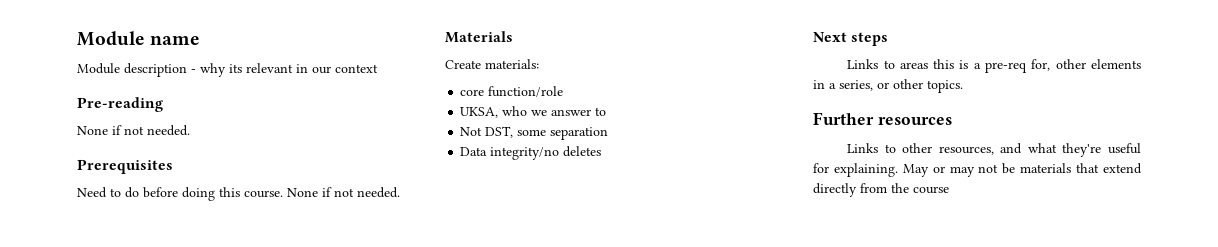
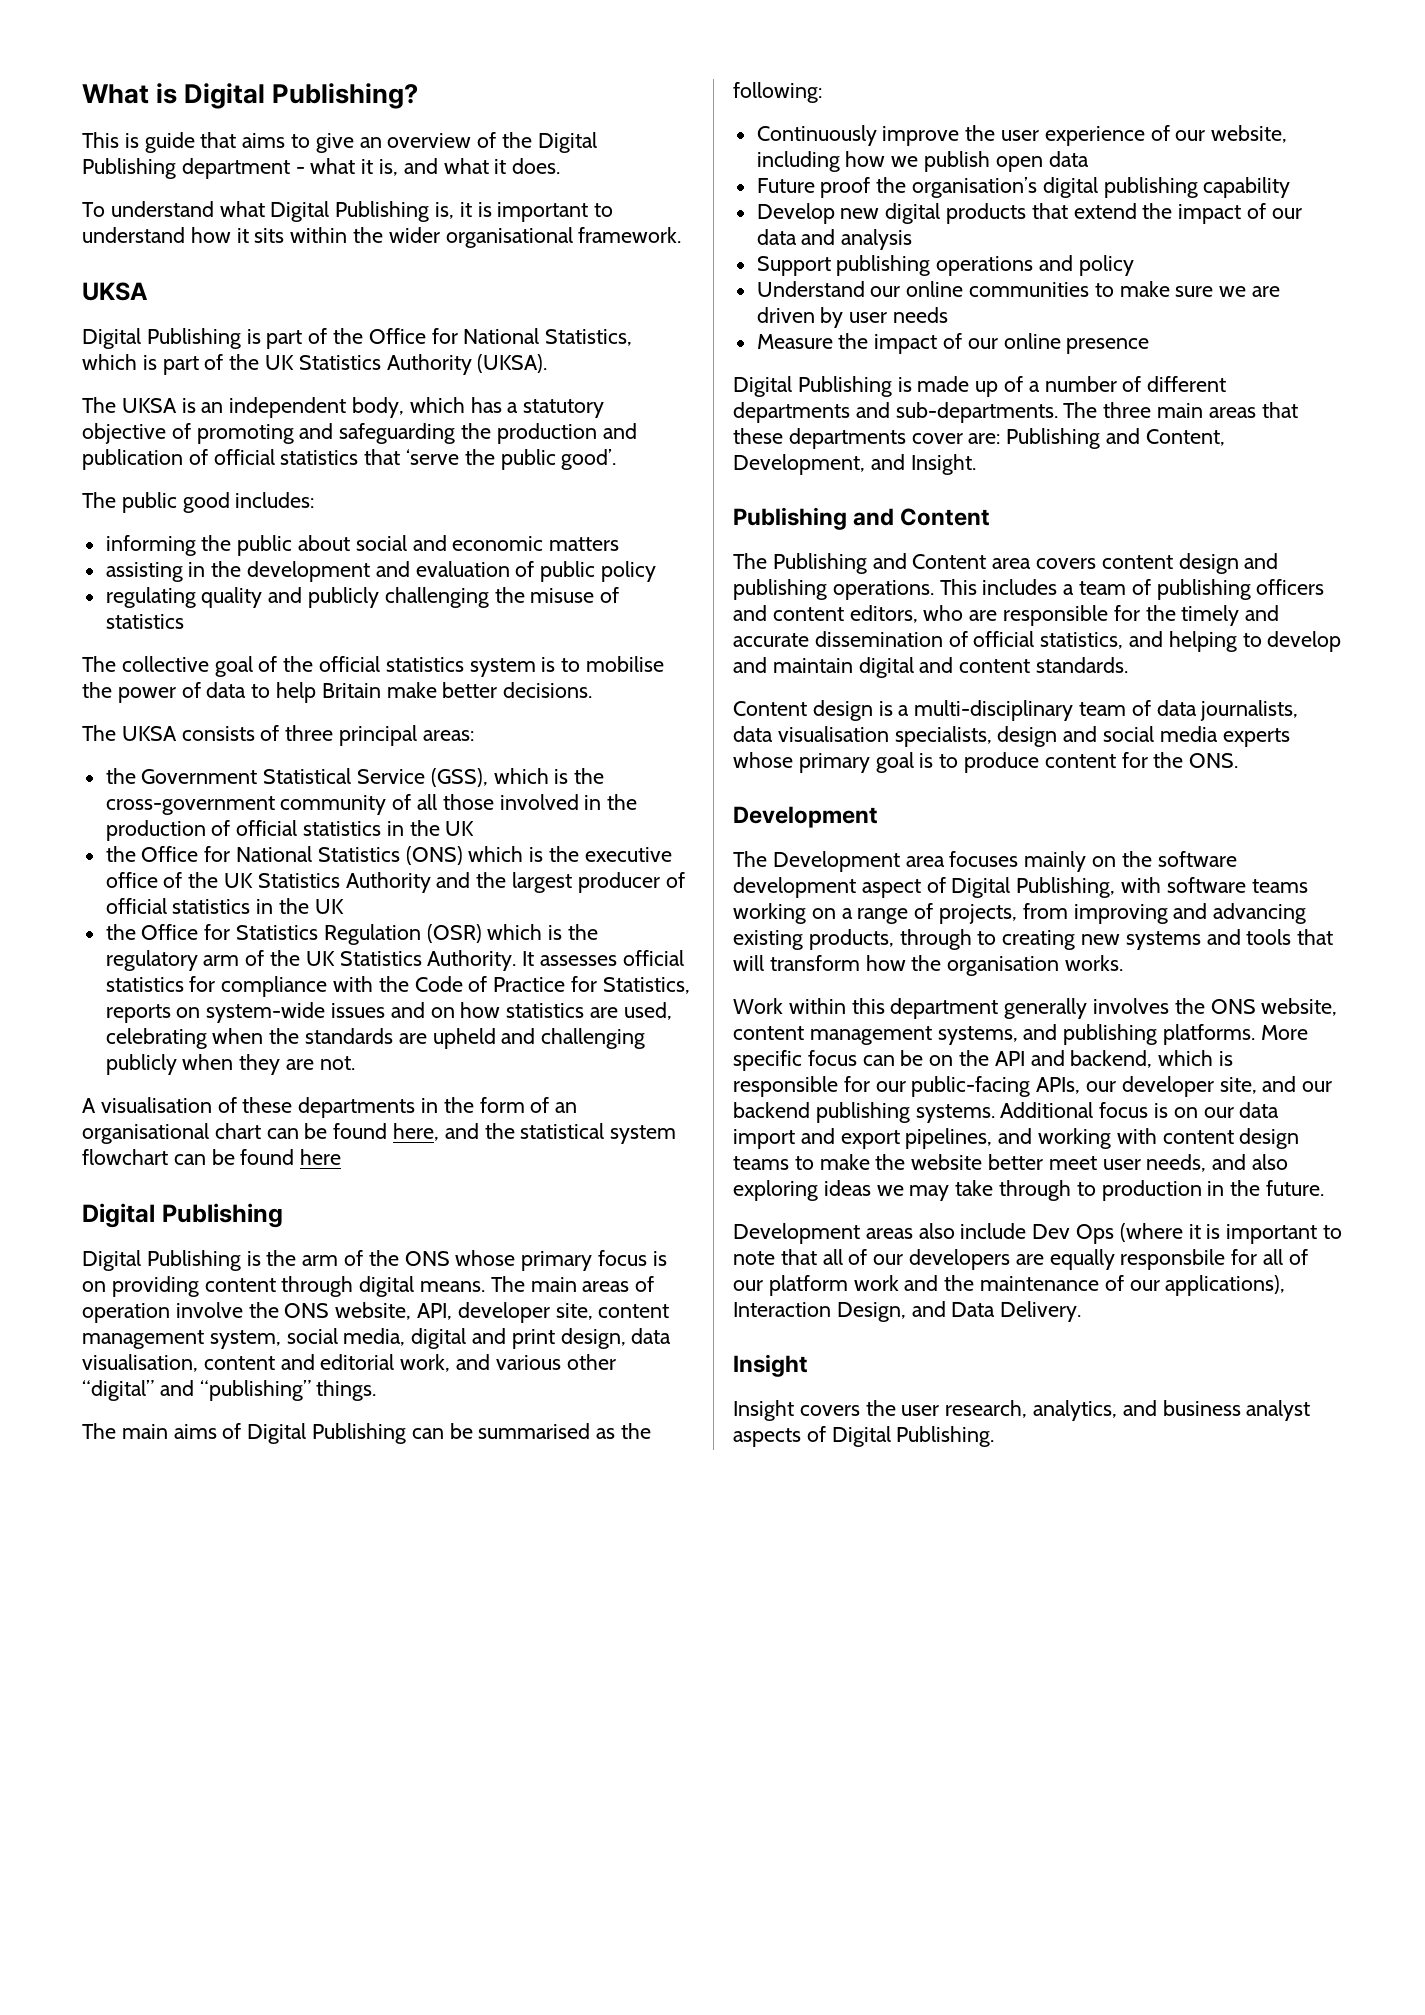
- Module name
- Module description - why its relevant in our context
- Pre-reading
- None if not needed.
- Prerequisites
- Need to do before doing this course. None if not needed.
- Materials
- Create materials:
- core function/role
- UKSA, who we answer to
- Not DST, some separation
- Data integrity/no deletes
- Next steps
- Links to areas this is a pre-req for, other elements in a series, or other topics.
- Further resources
- Links to other resources, and what they're useful for explaining. May or may not be materials that extend directly from the course
+ What is Digital Publishing?
+ This is guide that aims to give an overview of the Digital Publishing department - what it is, and what it does.
+ To understand what Digital Publishing is, it is important to understand how it sits within the wider organisational framework.
+ UKSA
+ Digital Publishing is part of the Office for National Statistics, which is part of the UK Statistics Authority (UKSA).
+ The UKSA is an independent body, which has a statutory objective of promoting and safeguarding the production and publication of official statistics that ‘serve the public good’.
+ The public good includes:
+ informing the public about social and economic matters
+ assisting in the development and evaluation of public policy
+ regulating quality and publicly challenging the misuse of statistics
+ The collective goal of the official statistics system is to mobilise the power of data to help Britain make better decisions.
+ The UKSA consists of three principal areas:
+ the Government Statistical Service (GSS), which is the cross-government community of all those involved in the production of official statistics in the UK
+ the Office for National Statistics (ONS) which is the executive office of the UK Statistics Authority and the largest producer of official statistics in the UK
+ the Office for Statistics Regulation (OSR) which is the regulatory arm of the UK Statistics Authority. It assesses official statistics for compliance with the Code of Practice for Statistics, reports on system-wide issues and on how statistics are used, celebrating when the standards are upheld and challenging publicly when they are not.
+ A visualisation of these departments in the form of an organisational chart can be found here, and the statistical system flowchart can be found here
+ Digital Publishing
+ Digital Publishing is the arm of the ONS whose primary focus is on providing content through digital means. The main areas of operation involve the ONS website, API, developer site, content management system, social media, digital and print design, data visualisation, content and editorial work, and various other “digital” and “publishing” things.
+ The main aims of Digital Publishing can be summarised as the following:
+ Continuously improve the user experience of our website, including how we publish open data
+ Future proof the organisation’s digital publishing capability
+ Develop new digital products that extend the impact of our data and analysis
+ Support publishing operations and policy
+ Understand our online communities to make sure we are driven by user needs
+ Measure the impact of our online presence
+ Digital Publishing is made up of a number of different departments and sub-departments. The three main areas that these departments cover are: Publishing and Content, Development, and Insight.
+ Publishing and Content
+ The Publishing and Content area covers content design and publishing operations. This includes a team of publishing officers and content editors, who are responsible for the timely and accurate dissemination of official statistics, and helping to develop and maintain digital and content standards.
+ Content design is a multi-disciplinary team of data journalists, data visualisation specialists, design and social media experts whose primary goal is to produce content for the ONS.
+ Development
+ The Development area focuses mainly on the software development aspect of Digital Publishing, with software teams working on a range of projects, from improving and advancing existing products, through to creating new systems and tools that will transform how the organisation works.
+ Work within this department generally involves the ONS website, content management systems, and publishing platforms. More specific focus can be on the API and backend, which is responsible for our public-facing APIs, our developer site, and our backend publishing systems. Additional focus is on our data import and export pipelines, and working with content design teams to make the website better meet user needs, and also exploring ideas we may take through to production in the future.
+ Development areas also include Dev Ops (where it is important to note that all of our developers are equally responsbile for all of our platform work and the maintenance of our applications), Interaction Design, and Data Delivery.
+ Insight
+ Insight covers the user research, analytics, and business analyst aspects of Digital Publishing.

